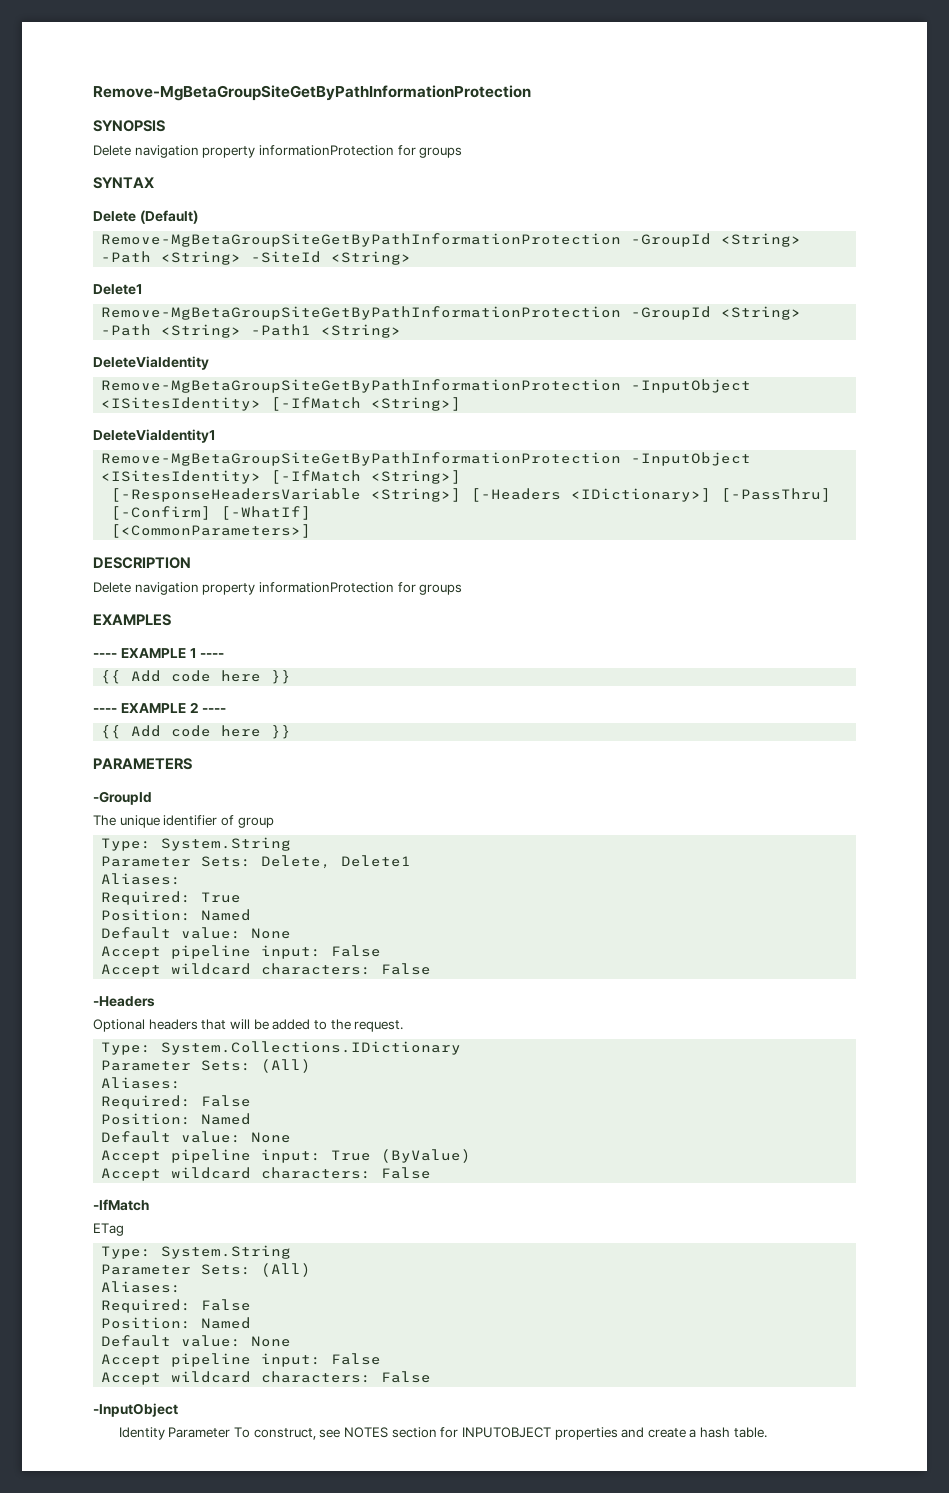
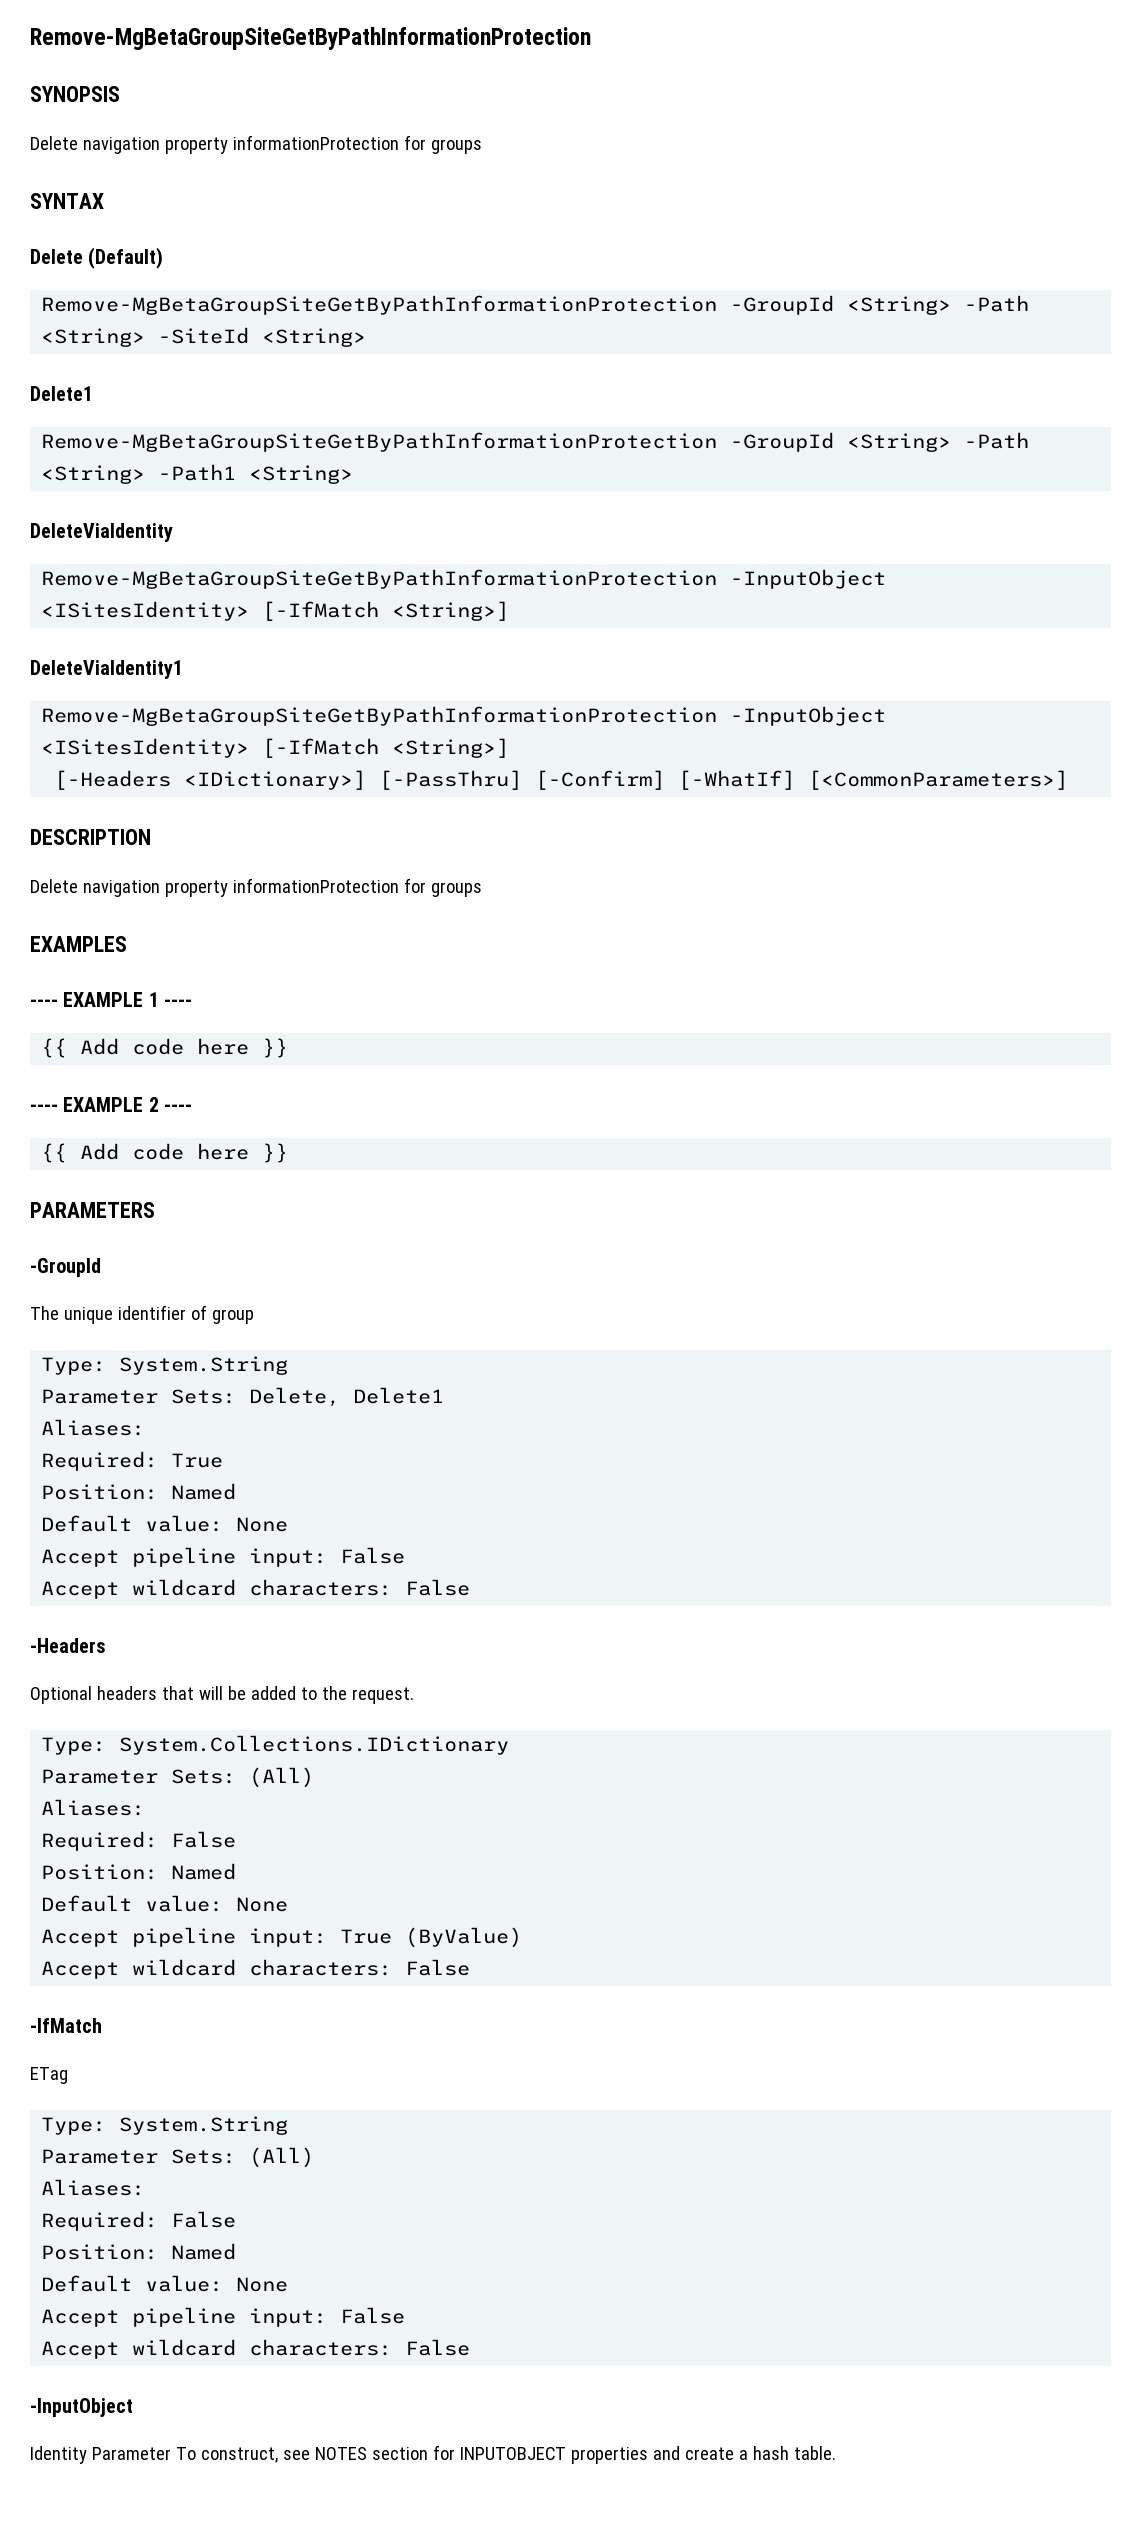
- [-ResponseHeadersVariable <String>] [-Headers <IDictionary>] [-PassThru] [-Confirm] [-WhatIf]
- [<CommonParameters>]
+ [-Headers <IDictionary>] [-PassThru] [-Confirm] [-WhatIf] [<CommonParameters>]

